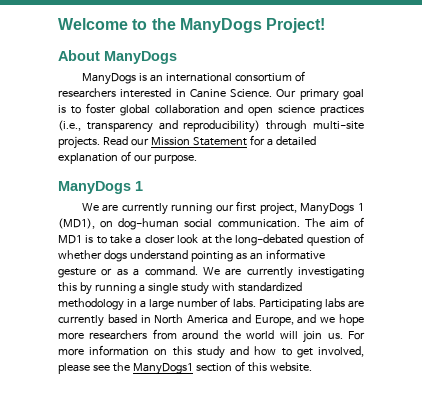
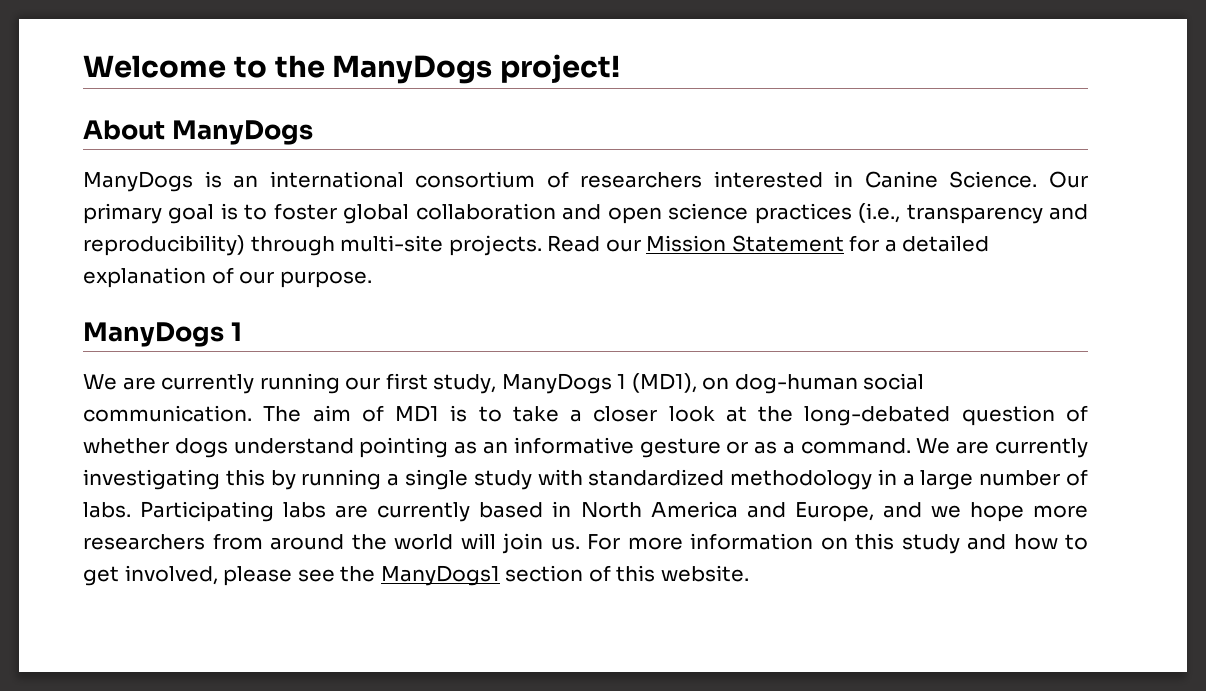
- Welcome to the ManyDogs Project!
+ Welcome to the ManyDogs project!
- We are currently running our first project, ManyDogs 1 (MD1), on dog-human social communication.
+ We are currently running our first study, ManyDogs 1 (MD1), on dog-human social communication.

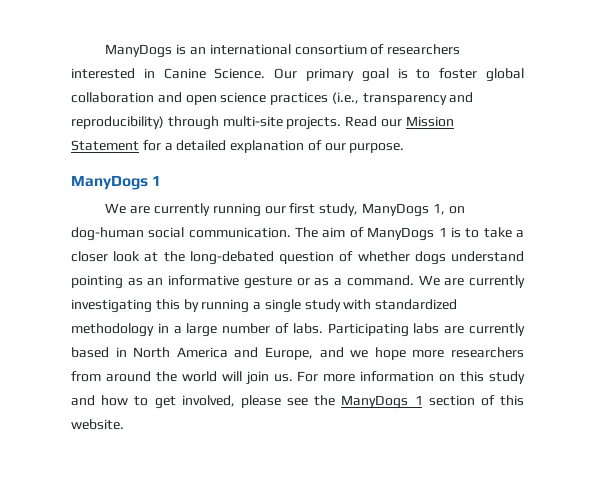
- Welcome to the ManyDogs project!
- About ManyDogs
- We are currently running our first study, ManyDogs 1 (MD1), on dog-human social communication.
+ We are currently running our first study, ManyDogs 1, on dog-human social communication.
- The aim of MD1 is to take a closer look at the long-debated question of whether dogs understand pointing as an informative gesture or as a command.
+ The aim of ManyDogs 1 is to take a closer look at the long-debated question of whether dogs understand pointing as an informative gesture or as a command.
- For more information on this study and how to get involved, please see the ManyDogs1 section of this website.
+ For more information on this study and how to get involved, please see the ManyDogs 1 section of this website.

